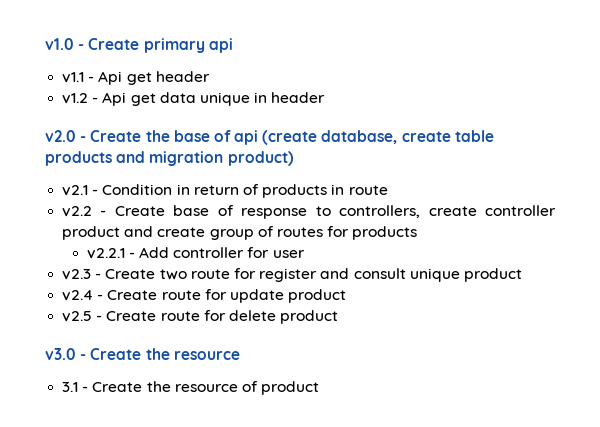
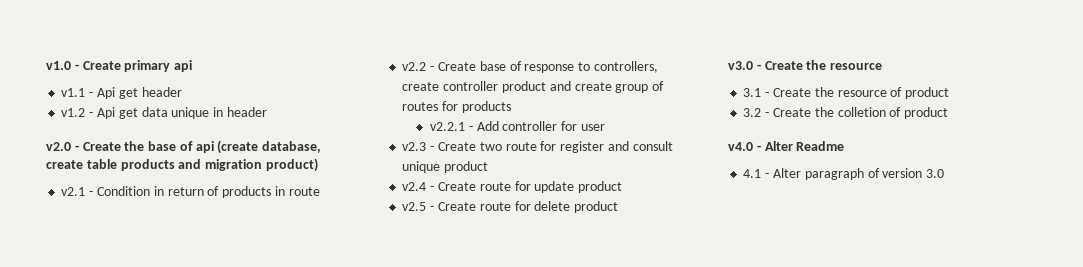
+ 3.2 - Create the colletion of product
+ v4.0 - Alter Readme
+ 4.1 - Alter paragraph of version 3.0

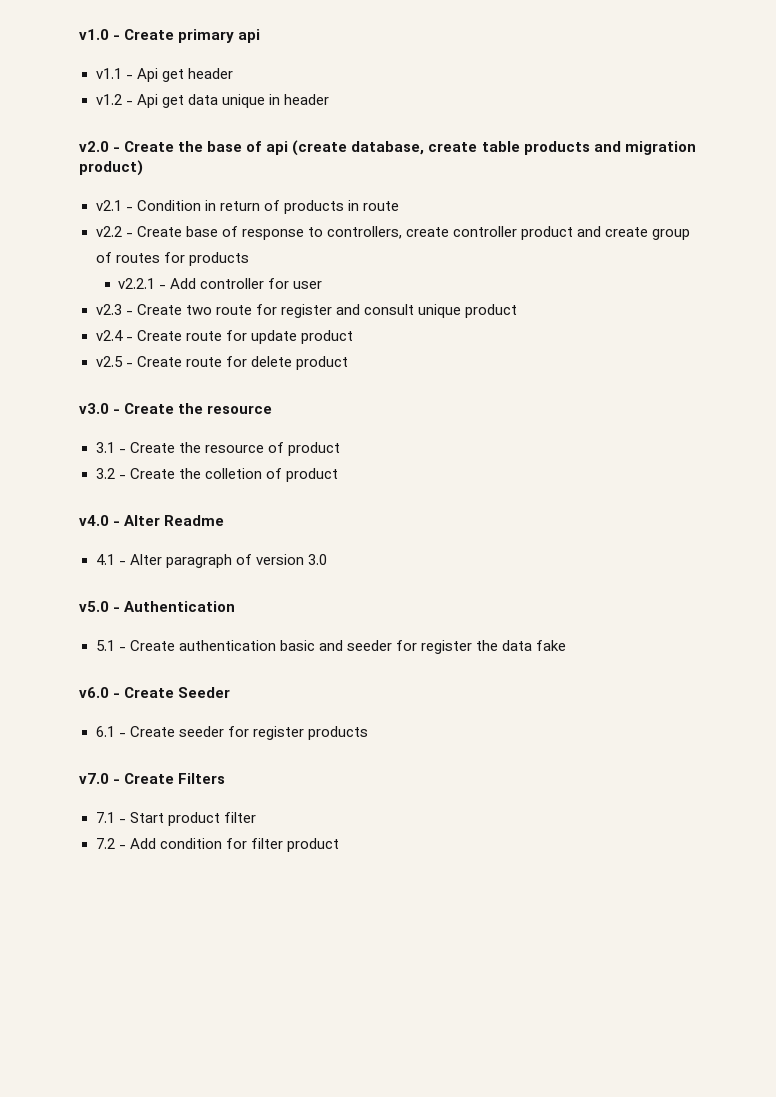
+ v5.0 - Authentication
+ 5.1 - Create authentication basic and seeder for register the data fake
+ v6.0 - Create Seeder
+ 6.1 - Create seeder for register products
+ v7.0 - Create Filters
+ 7.1 - Start product filter
+ 7.2 - Add condition for filter product

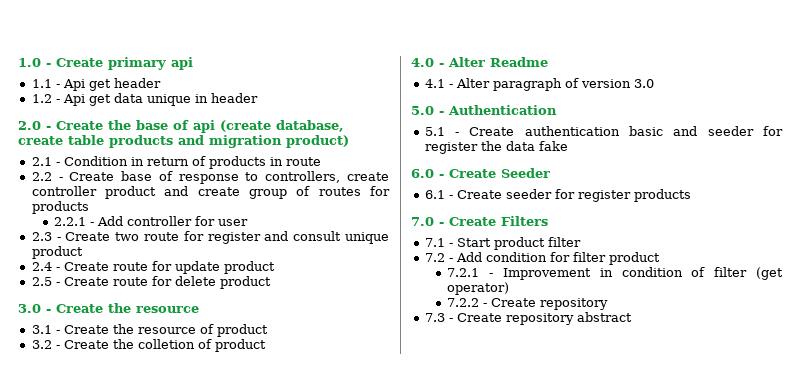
- v1.0 - Create primary api
+ 1.0 - Create primary api
- v1.1 - Api get header
+ 1.1 - Api get header
- v1.2 - Api get data unique in header
+ 1.2 - Api get data unique in header
- v2.0 - Create the base of api (create database, create table products and migration product)
+ 2.0 - Create the base of api (create database, create table products and migration product)
- v2.1 - Condition in return of products in route
+ 2.1 - Condition in return of products in route
- v2.2 - Create base of response to controllers, create controller product and create group of routes for products
+ 2.2 - Create base of response to controllers, create controller product and create group of routes for products
- v2.2.1 - Add controller for user
+ 2.2.1 - Add controller for user
- v2.3 - Create two route for register and consult unique product
+ 2.3 - Create two route for register and consult unique product
- v2.4 - Create route for update product
+ 2.4 - Create route for update product
- v2.5 - Create route for delete product
+ 2.5 - Create route for delete product
- v3.0 - Create the resource
+ 3.0 - Create the resource
- v4.0 - Alter Readme
+ 4.0 - Alter Readme
- v5.0 - Authentication
+ 5.0 - Authentication
- v6.0 - Create Seeder
+ 6.0 - Create Seeder
- v7.0 - Create Filters
+ 7.0 - Create Filters
+ 7.2.1 - Improvement in condition of filter (get operator)
+ 7.2.2 - Create repository
+ 7.3 - Create repository abstract

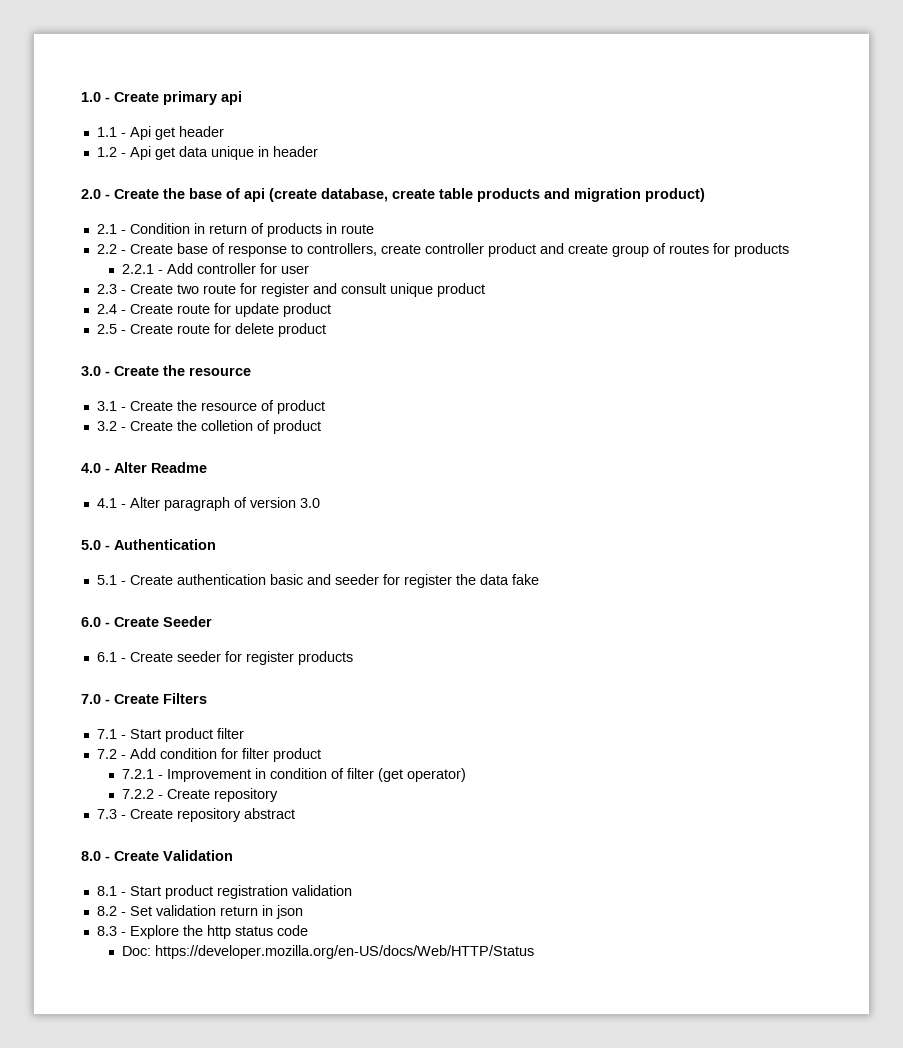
+ 8.0 - Create Validation
+ 8.1 - Start product registration validation
+ 8.2 - Set validation return in json
+ 8.3 - Explore the http status code
+ Doc: https://developer.mozilla.org/en-US/docs/Web/HTTP/Status

